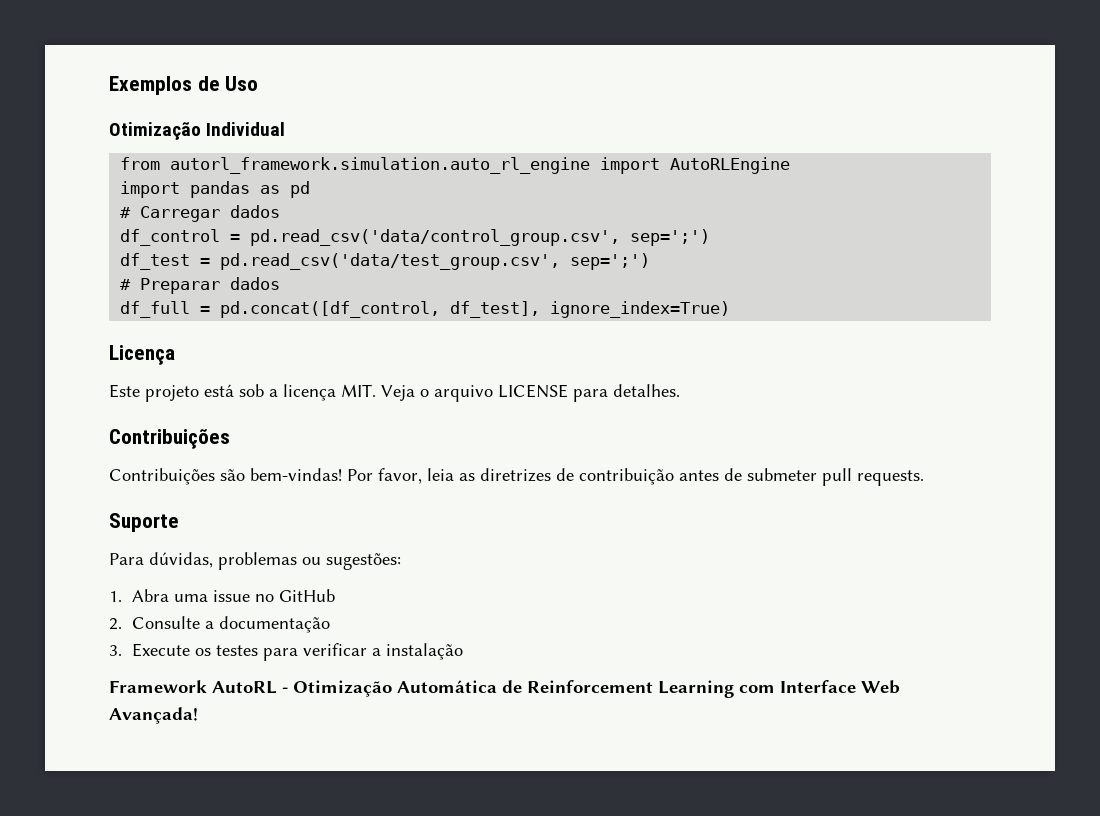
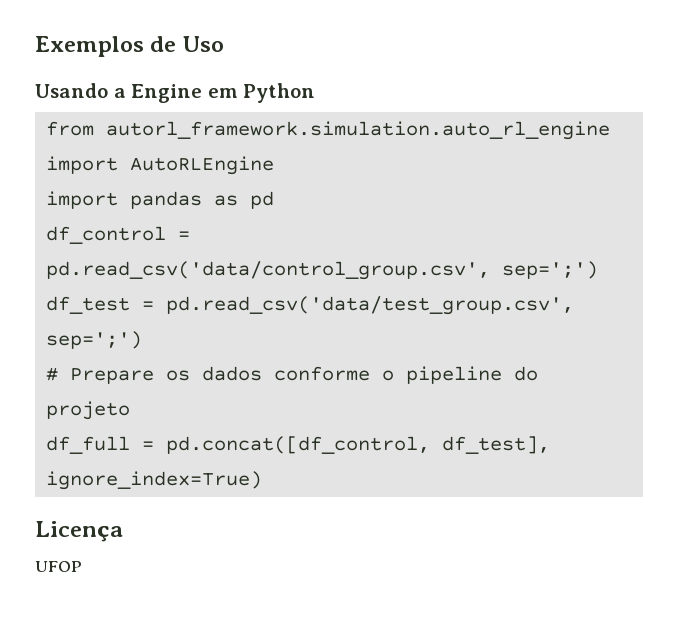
- Otimização Individual
+ Usando a Engine em Python
- # Carregar dados
- # Preparar dados
+ # Prepare os dados conforme o pipeline do projeto
- Este projeto está sob a licença MIT. Veja o arquivo LICENSE para detalhes.
- Contribuições
- Contribuições são bem-vindas! Por favor, leia as diretrizes de contribuição antes de submeter pull requests.
- Suporte
- Para dúvidas, problemas ou sugestões:
- 1. Abra uma issue no GitHub
- 2. Consulte a documentação
- 3. Execute os testes para verificar a instalação
- Framework AutoRL - Otimização Automática de Reinforcement Learning com Interface Web Avançada!
+ UFOP

